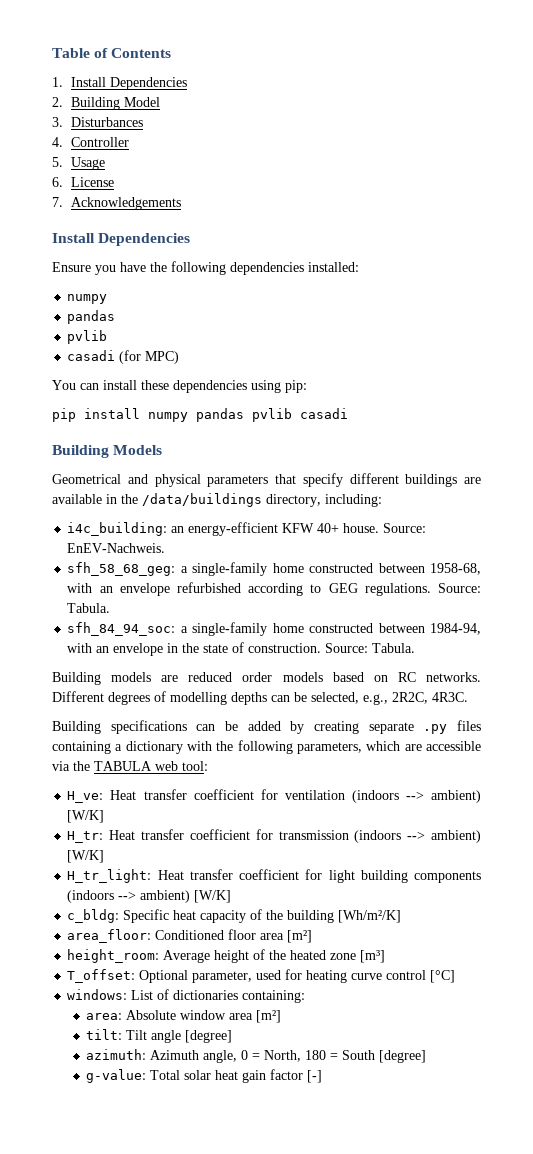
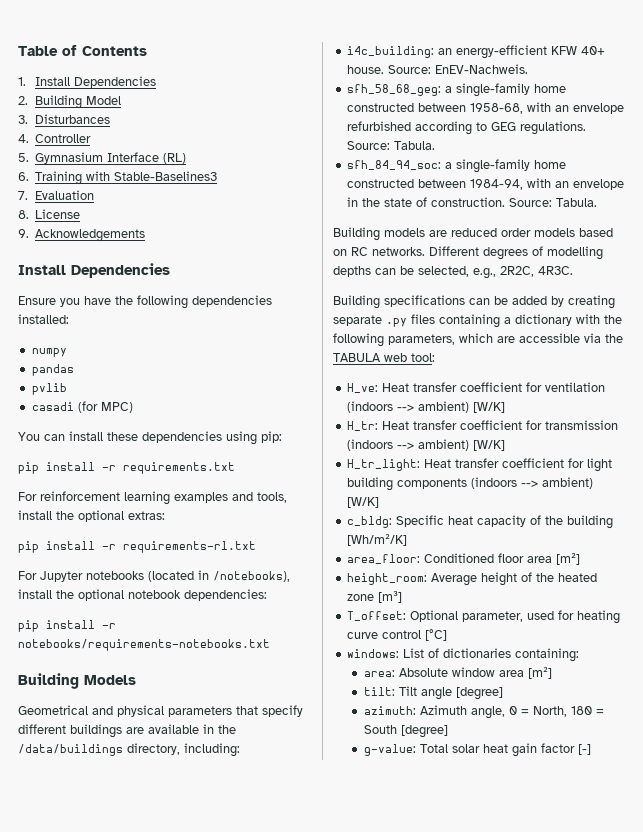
- 5. Usage
- 6. License
+ 5. Gymnasium Interface (RL)
+ 6. Training with Stable-Baselines3
+ 7. Evaluation
+ 8. License
- 7. Acknowledgements
+ 9. Acknowledgements
- pip install numpy pandas pvlib casadi
+ pip install -r requirements.txt
+ For reinforcement learning examples and tools, install the optional extras:
+ pip install -r requirements-rl.txt
+ For Jupyter notebooks (located in /notebooks), install the optional notebook dependencies:
+ pip install -r notebooks/requirements-notebooks.txt

